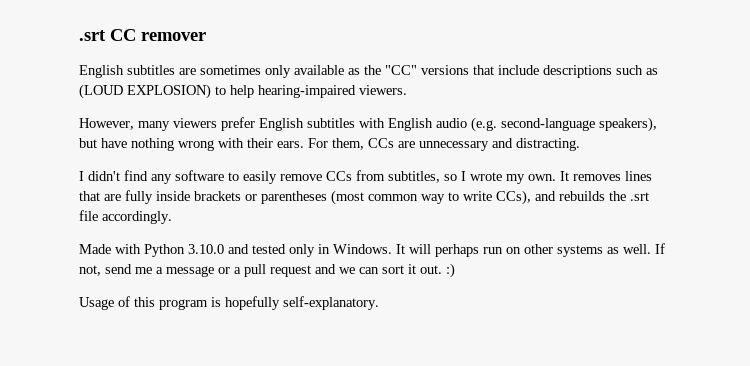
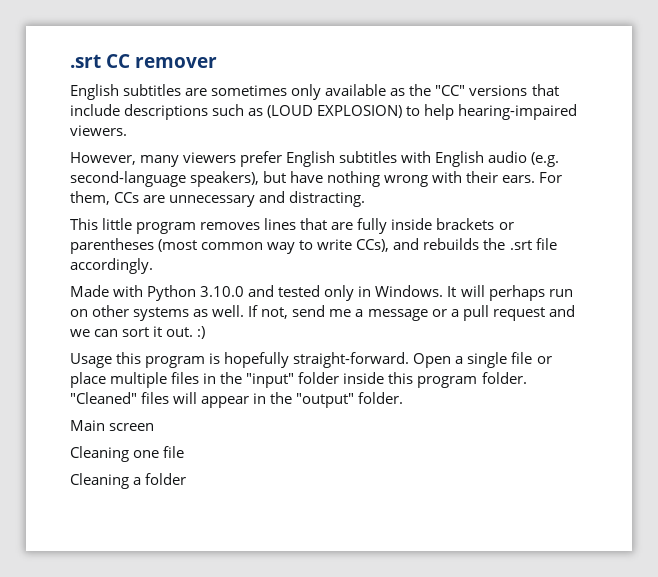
- I didn't find any software to easily remove CCs from subtitles, so I wrote my own. It removes lines that are fully inside brackets or parentheses (most common way to write CCs), and rebuilds the .srt file accordingly.
+ This little program removes lines that are fully inside brackets or parentheses (most common way to write CCs), and rebuilds the .srt file accordingly.
- Usage of this program is hopefully self-explanatory.
+ Usage this program is hopefully straight-forward. Open a single file or place multiple files in the "input" folder inside this program folder. "Cleaned" files will appear in the "output" folder.
+ Main screen
+ Cleaning one file
+ Cleaning a folder

